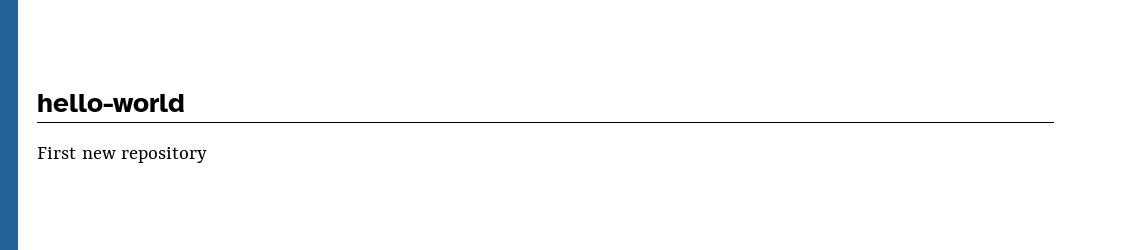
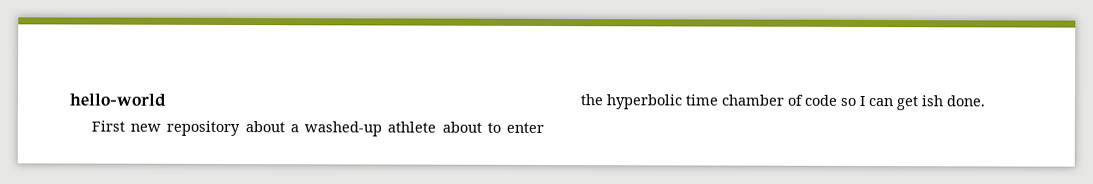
- First new repository
+ First new repository about a washed-up athlete about to enter the hyperbolic time chamber of code so I can get ish done.

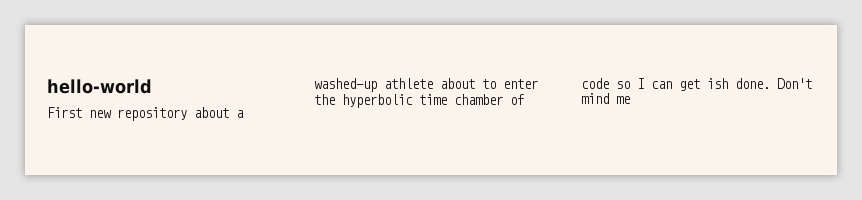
+ Don't mind me

